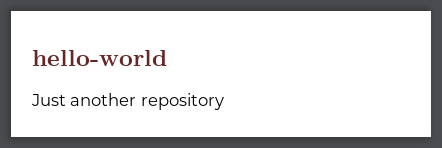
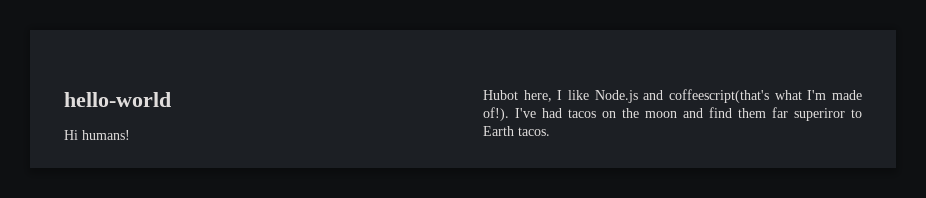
- Just another repository
+ Hi humans!
+ Hubot here, I like Node.js and coffeescript(that's what I'm made of!). I've had tacos on the moon and find them far superiror to Earth tacos.

